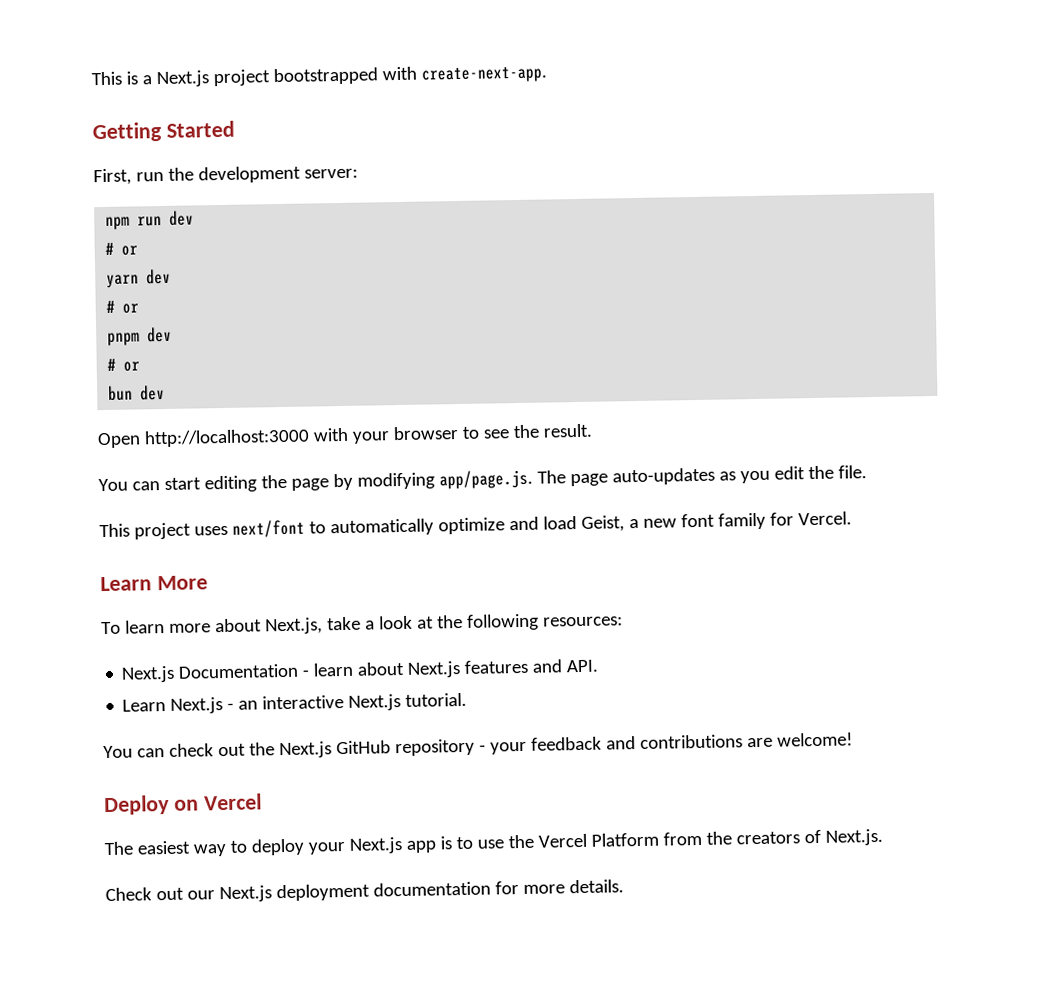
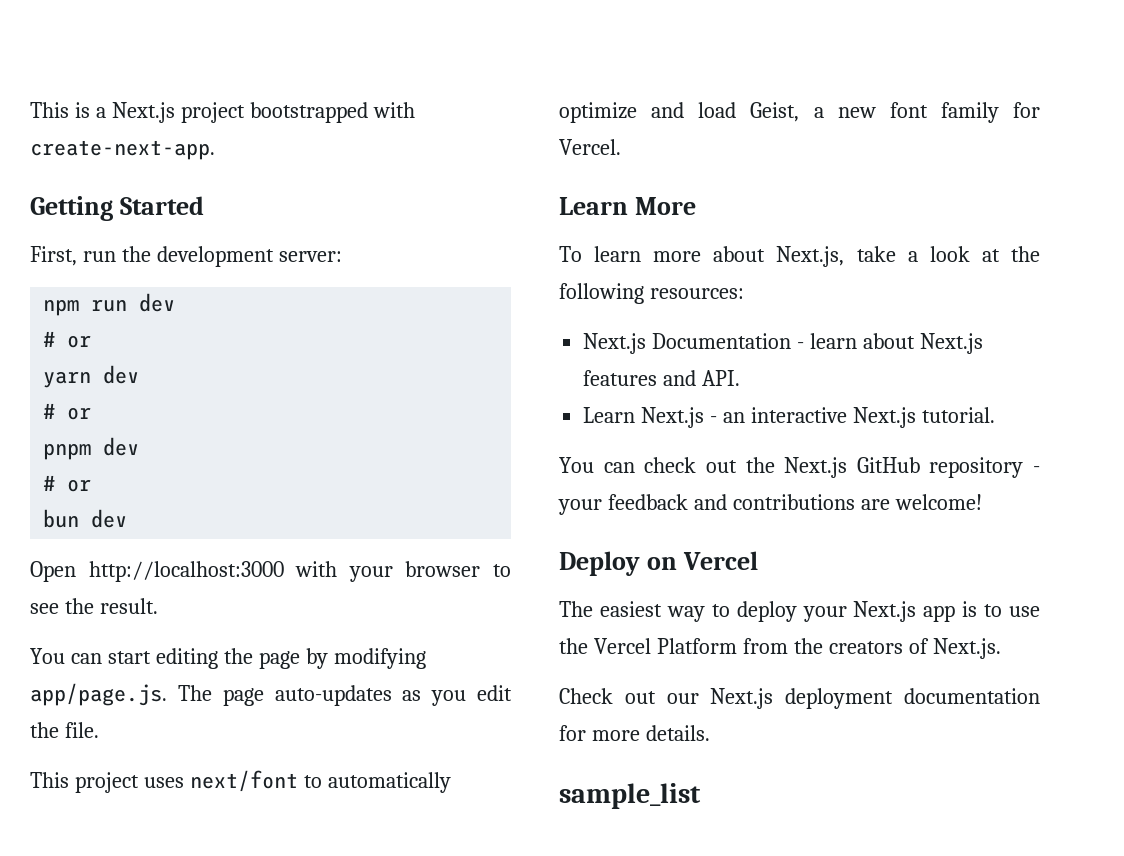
+ sample_list

